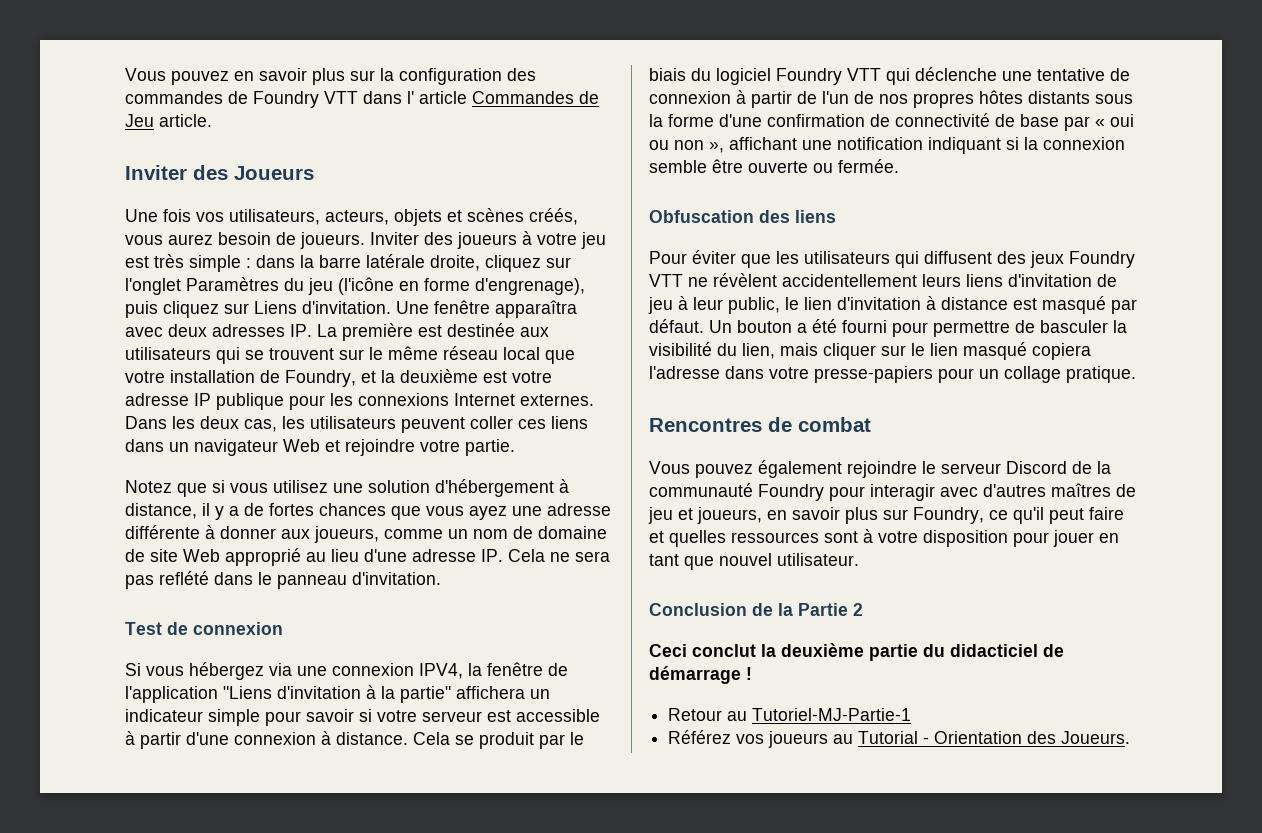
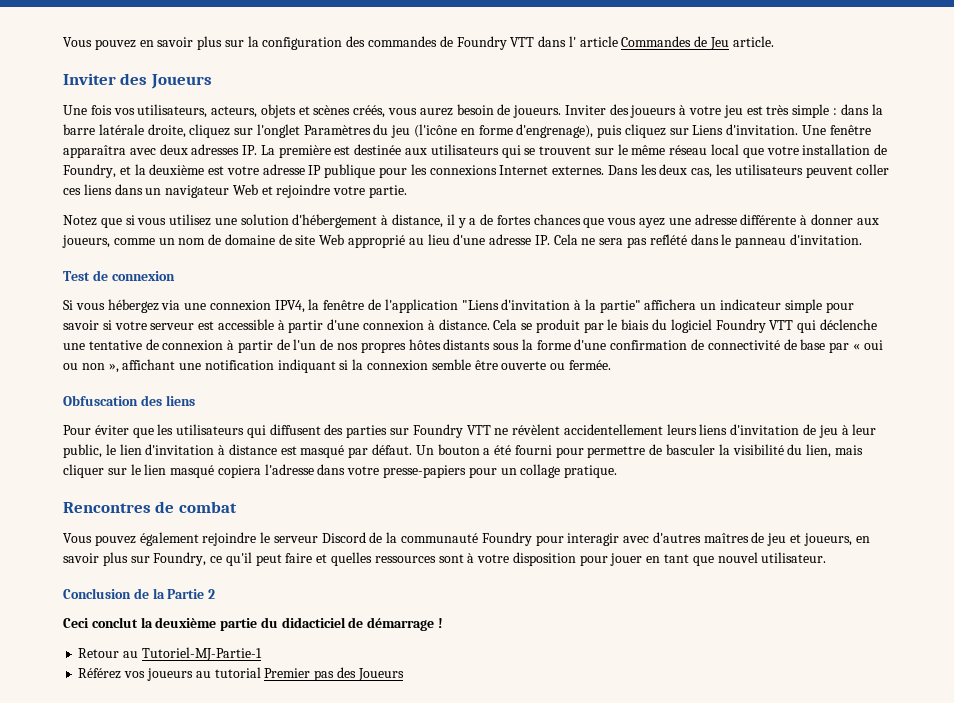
- Pour éviter que les utilisateurs qui diffusent des jeux Foundry VTT ne révèlent accidentellement leurs liens d'invitation de jeu à leur public, le lien d'invitation à distance est masqué par défaut.
+ Pour éviter que les utilisateurs qui diffusent des parties sur Foundry VTT ne révèlent accidentellement leurs liens d'invitation de jeu à leur public, le lien d'invitation à distance est masqué par défaut.
- Référez vos joueurs au Tutorial - Orientation des Joueurs.
+ Référez vos joueurs au tutorial Premier pas des Joueurs

